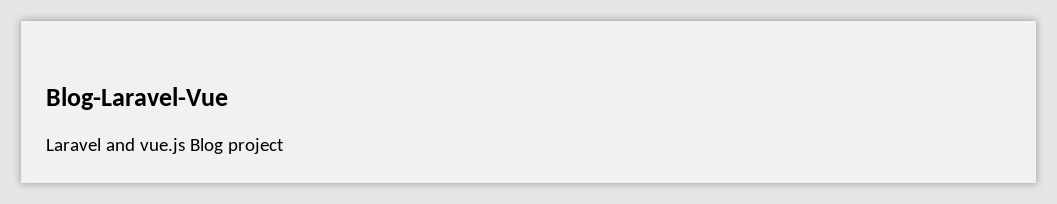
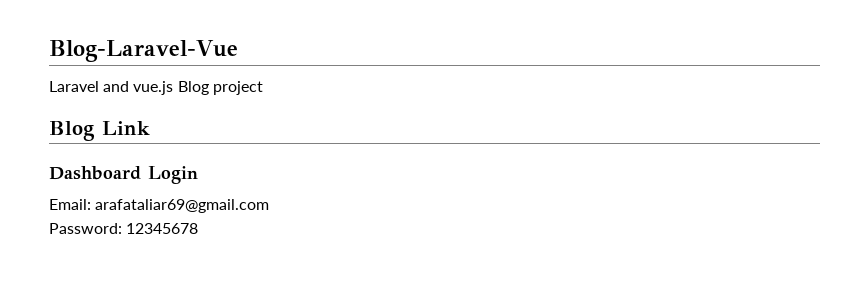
+ Blog Link
+ Dashboard Login
+ Email: arafataliar69@gmail.com
+ Password: 12345678

